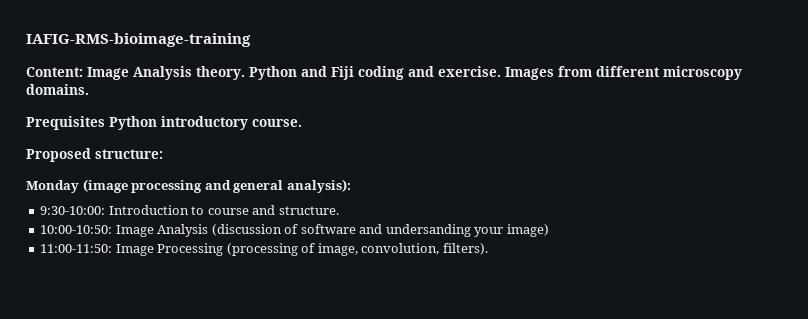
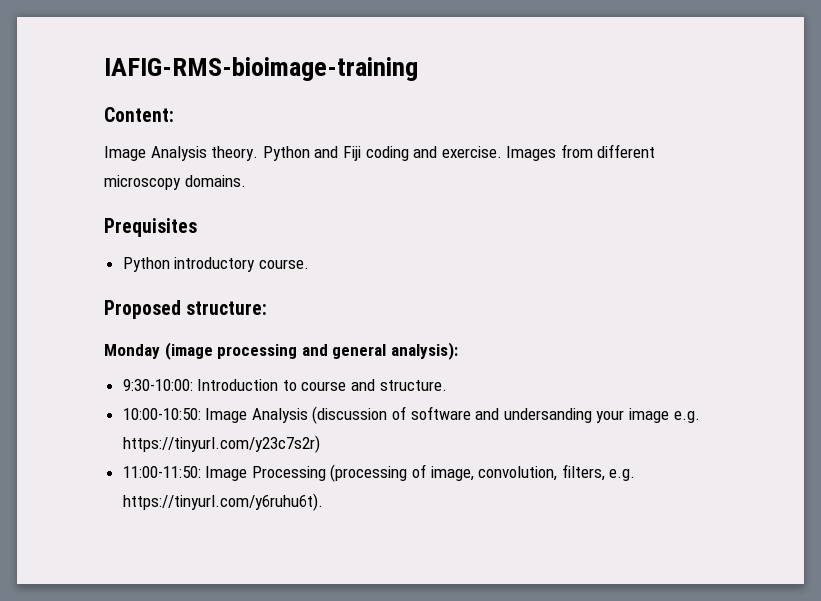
- Content: Image Analysis theory.
+ Content:
+ Image Analysis theory.
- Prequisites Python introductory course.
+ Prequisites
+ Python introductory course.
- 10:00-10:50: Image Analysis (discussion of software and undersanding your image)
+ 10:00-10:50: Image Analysis (discussion of software and undersanding your image e.g. https://tinyurl.com/y23c7s2r)
- 11:00-11:50: Image Processing (processing of image, convolution, filters).
+ 11:00-11:50: Image Processing (processing of image, convolution, filters, e.g. https://tinyurl.com/y6ruhu6t).

